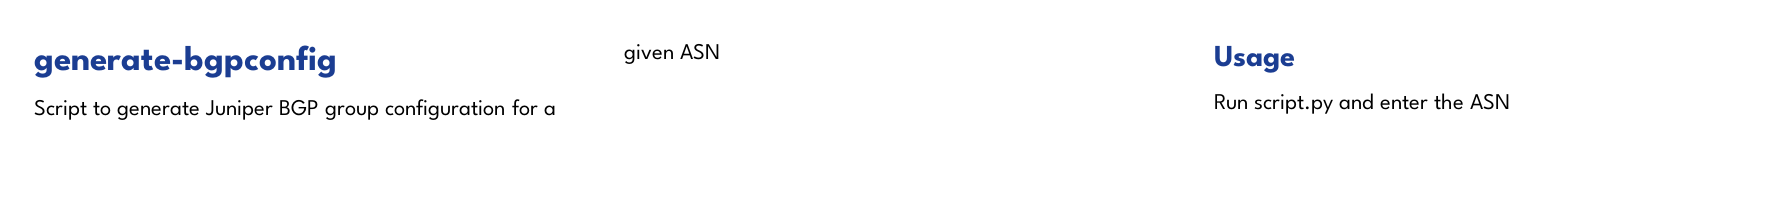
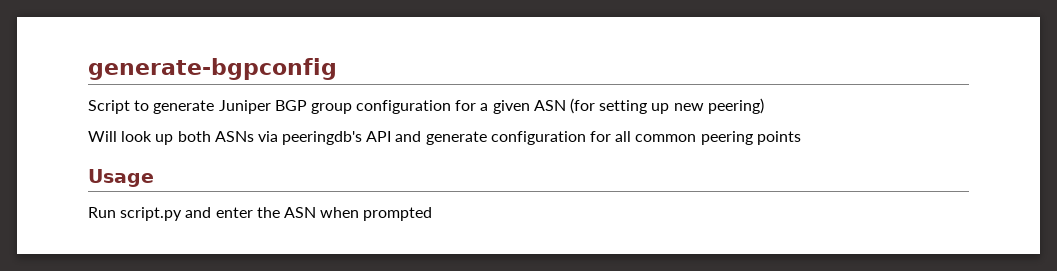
- Script to generate Juniper BGP group configuration for a given ASN
+ Script to generate Juniper BGP group configuration for a given ASN (for setting up new peering)
+ Will look up both ASNs via peeringdb's API and generate configuration for all common peering points
- Run script.py and enter the ASN
+ Run script.py and enter the ASN when prompted

